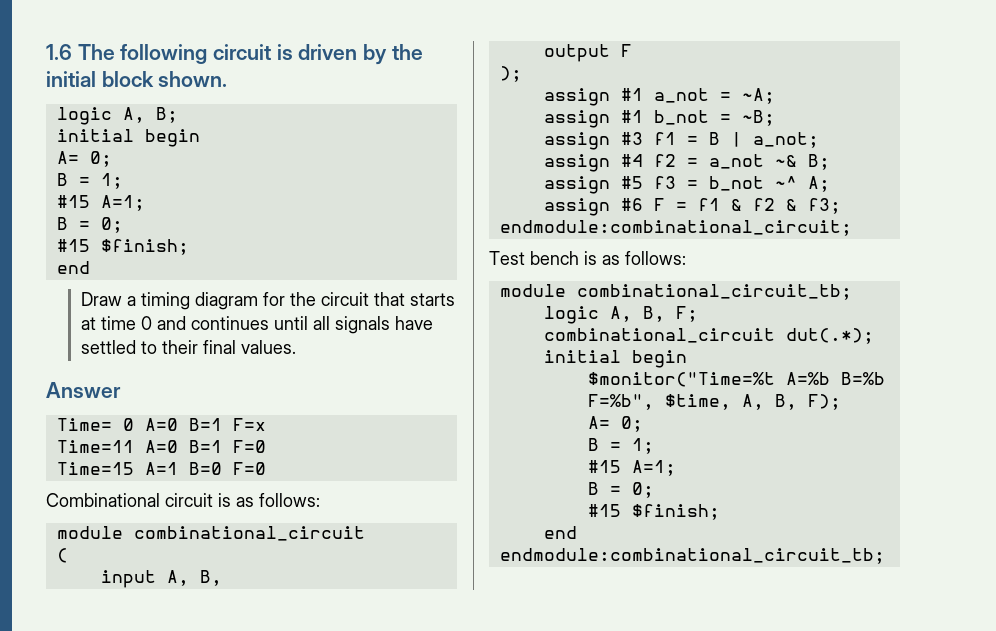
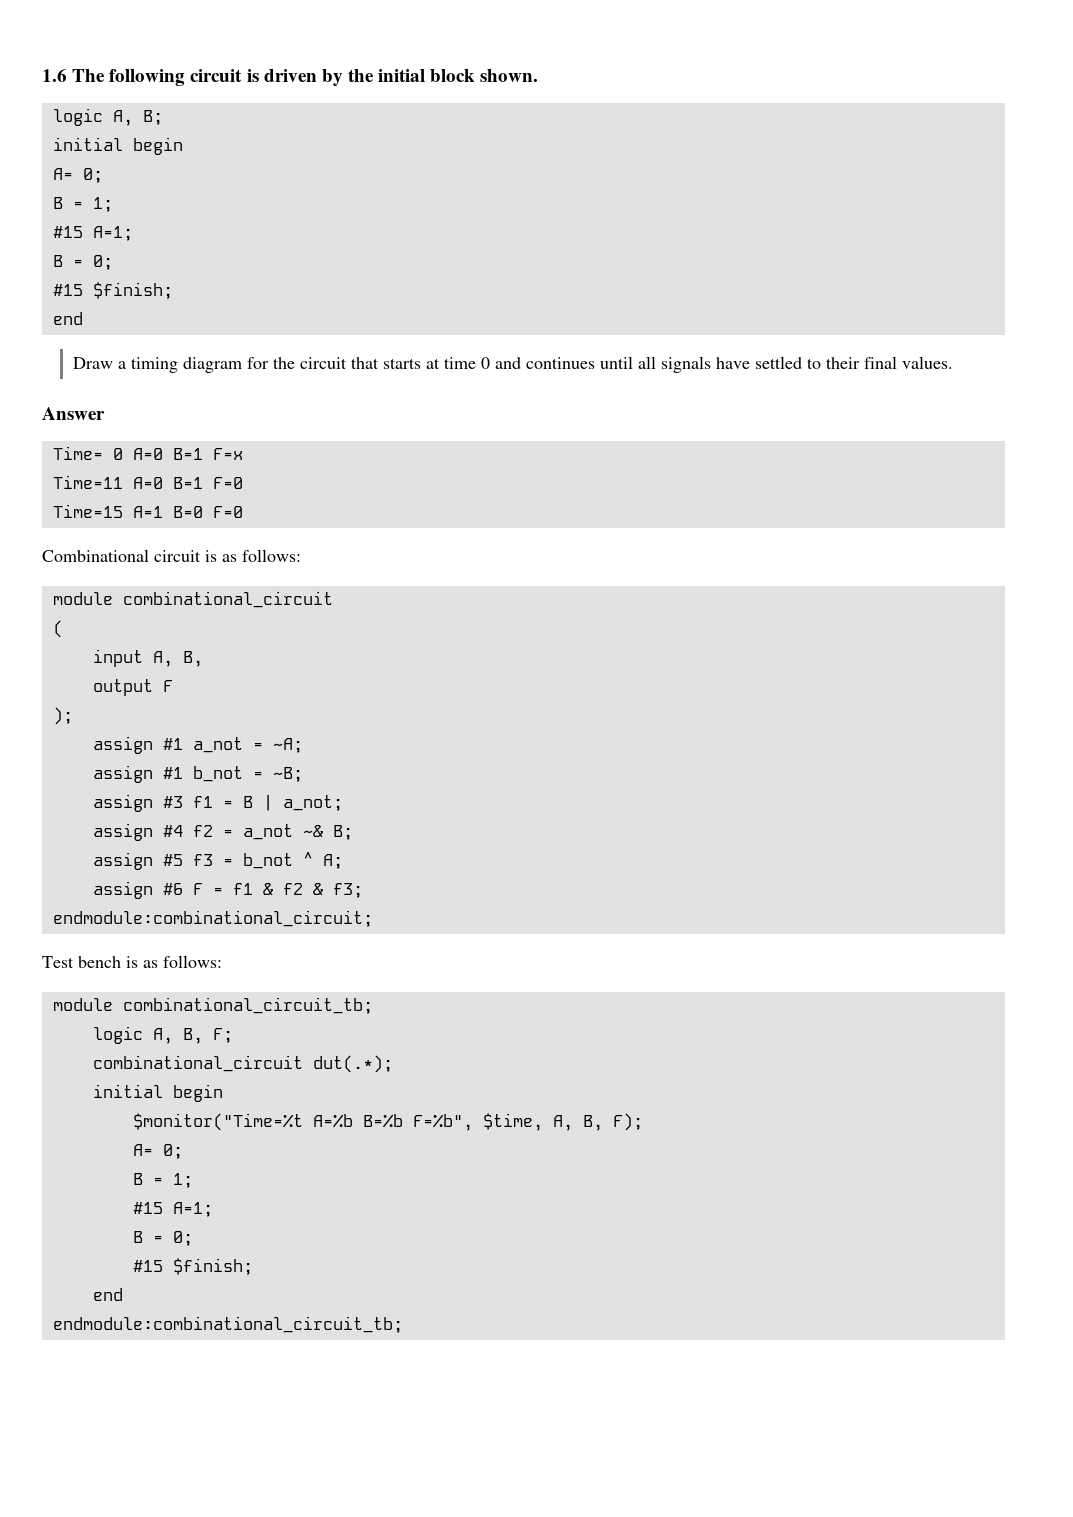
- assign #5 f3 = b_not ~^ A;
+ assign #5 f3 = b_not ^ A;

